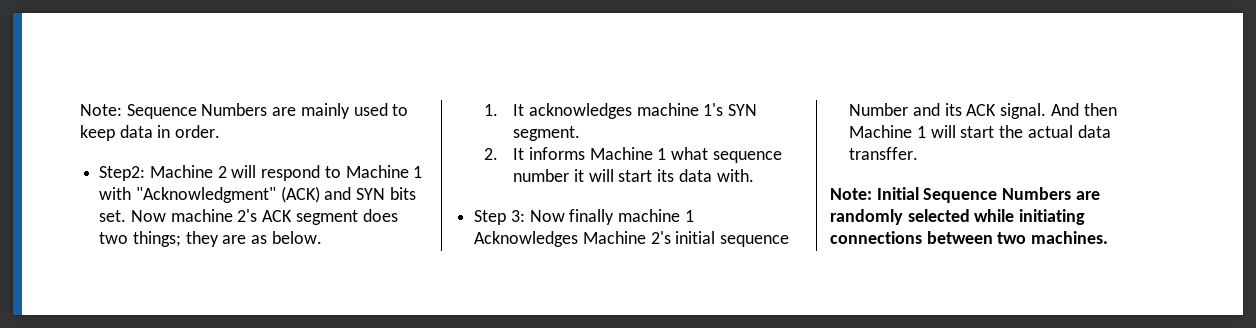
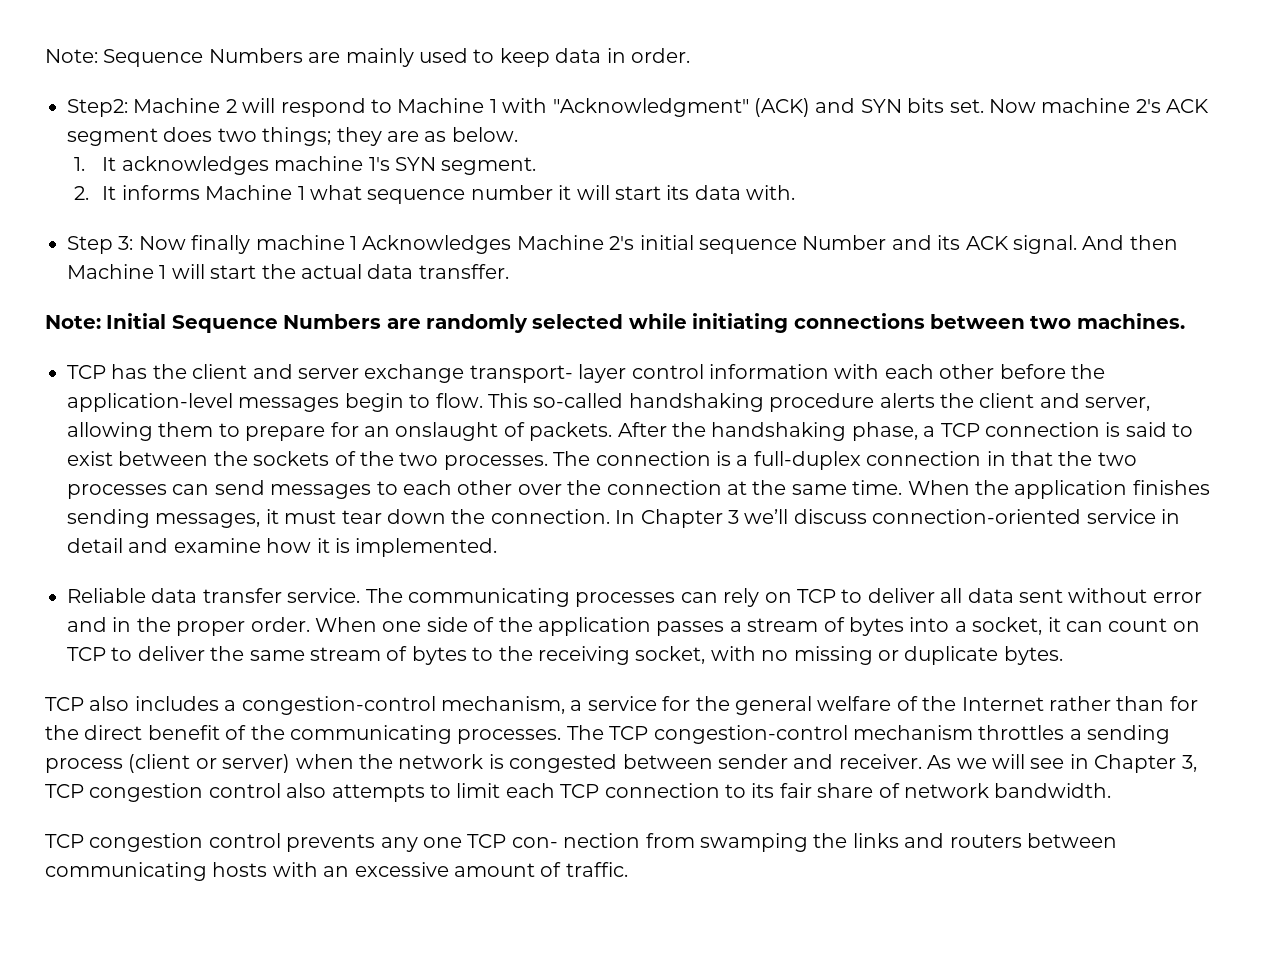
+ TCP has the client and server exchange transport- layer control information with each other before the application-level messages begin to flow. This so-called handshaking procedure alerts the client and server, allowing them to prepare for an onslaught of packets. After the handshaking phase, a TCP connection is said to exist between the sockets of the two processes. The connection is a full-duplex connection in that the two processes can send messages to each other over the connection at the same time. When the application finishes sending messages, it must tear down the connection. In Chapter 3 we’ll discuss connection-oriented service in detail and examine how it is implemented.
+ Reliable data transfer service. The communicating processes can rely on TCP to deliver all data sent without error and in the proper order. When one side of the application passes a stream of bytes into a socket, it can count on TCP to deliver the same stream of bytes to the receiving socket, with no missing or duplicate bytes.
+ TCP also includes a congestion-control mechanism, a service for the general welfare of the Internet rather than for the direct benefit of the communicating processes. The TCP congestion-control mechanism throttles a sending process (client or server) when the network is congested between sender and receiver. As we will see in Chapter 3, TCP congestion control also attempts to limit each TCP connection to its fair share of network bandwidth.
+ TCP congestion control prevents any one TCP con- nection from swamping the links and routers between communicating hosts with an excessive amount of traffic.

